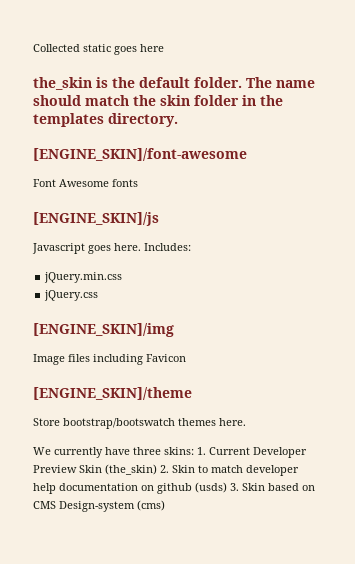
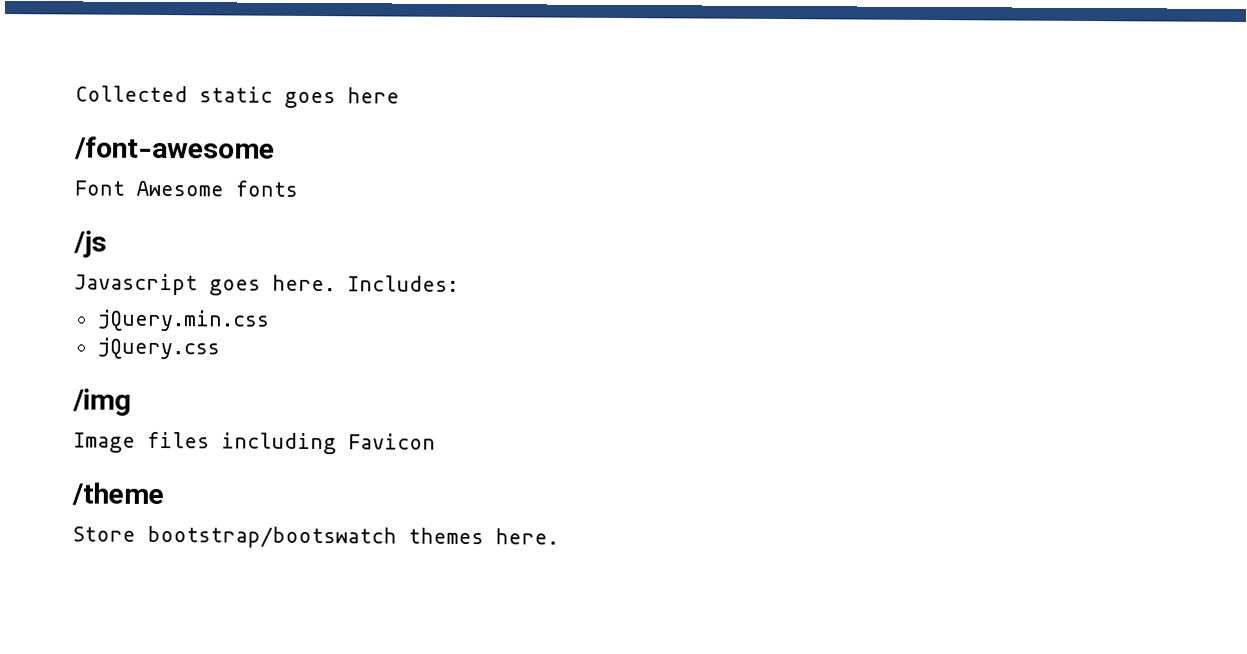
- the_skin is the default folder. The name should match the skin folder in the templates directory.
- [ENGINE_SKIN]/font-awesome
+ /font-awesome
- [ENGINE_SKIN]/js
+ /js
- [ENGINE_SKIN]/img
+ /img
- [ENGINE_SKIN]/theme
+ /theme
- We currently have three skins: 1. Current Developer Preview Skin (the_skin) 2. Skin to match developer help documentation on github (usds) 3. Skin based on CMS Design-system (cms)

